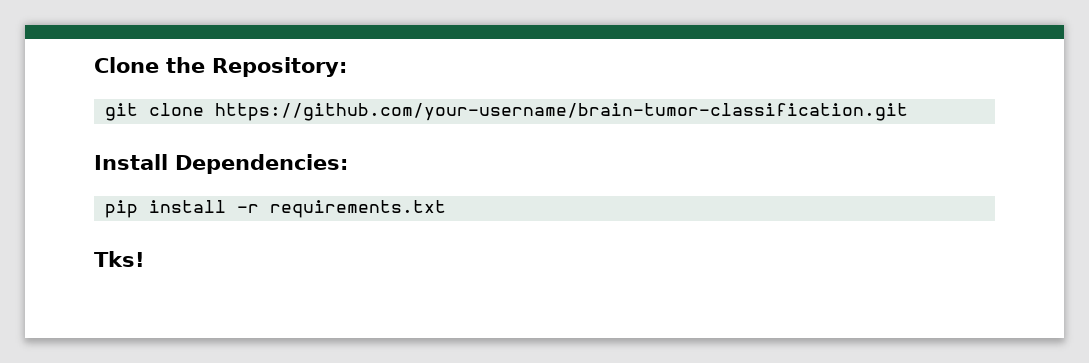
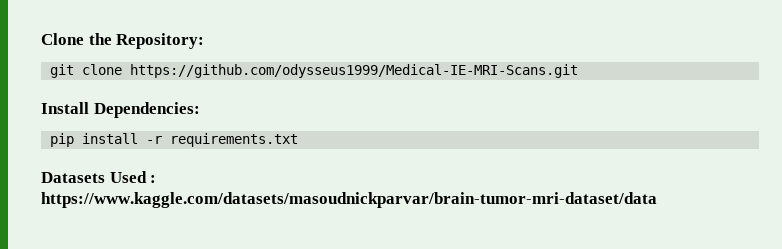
- git clone https://github.com/your-username/brain-tumor-classification.git
+ git clone https://github.com/odysseus1999/Medical-IE-MRI-Scans.git
- Tks!
+ Datasets Used : https://www.kaggle.com/datasets/masoudnickparvar/brain-tumor-mri-dataset/data

